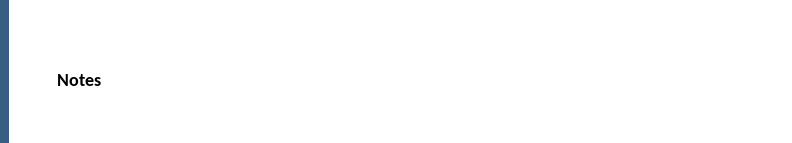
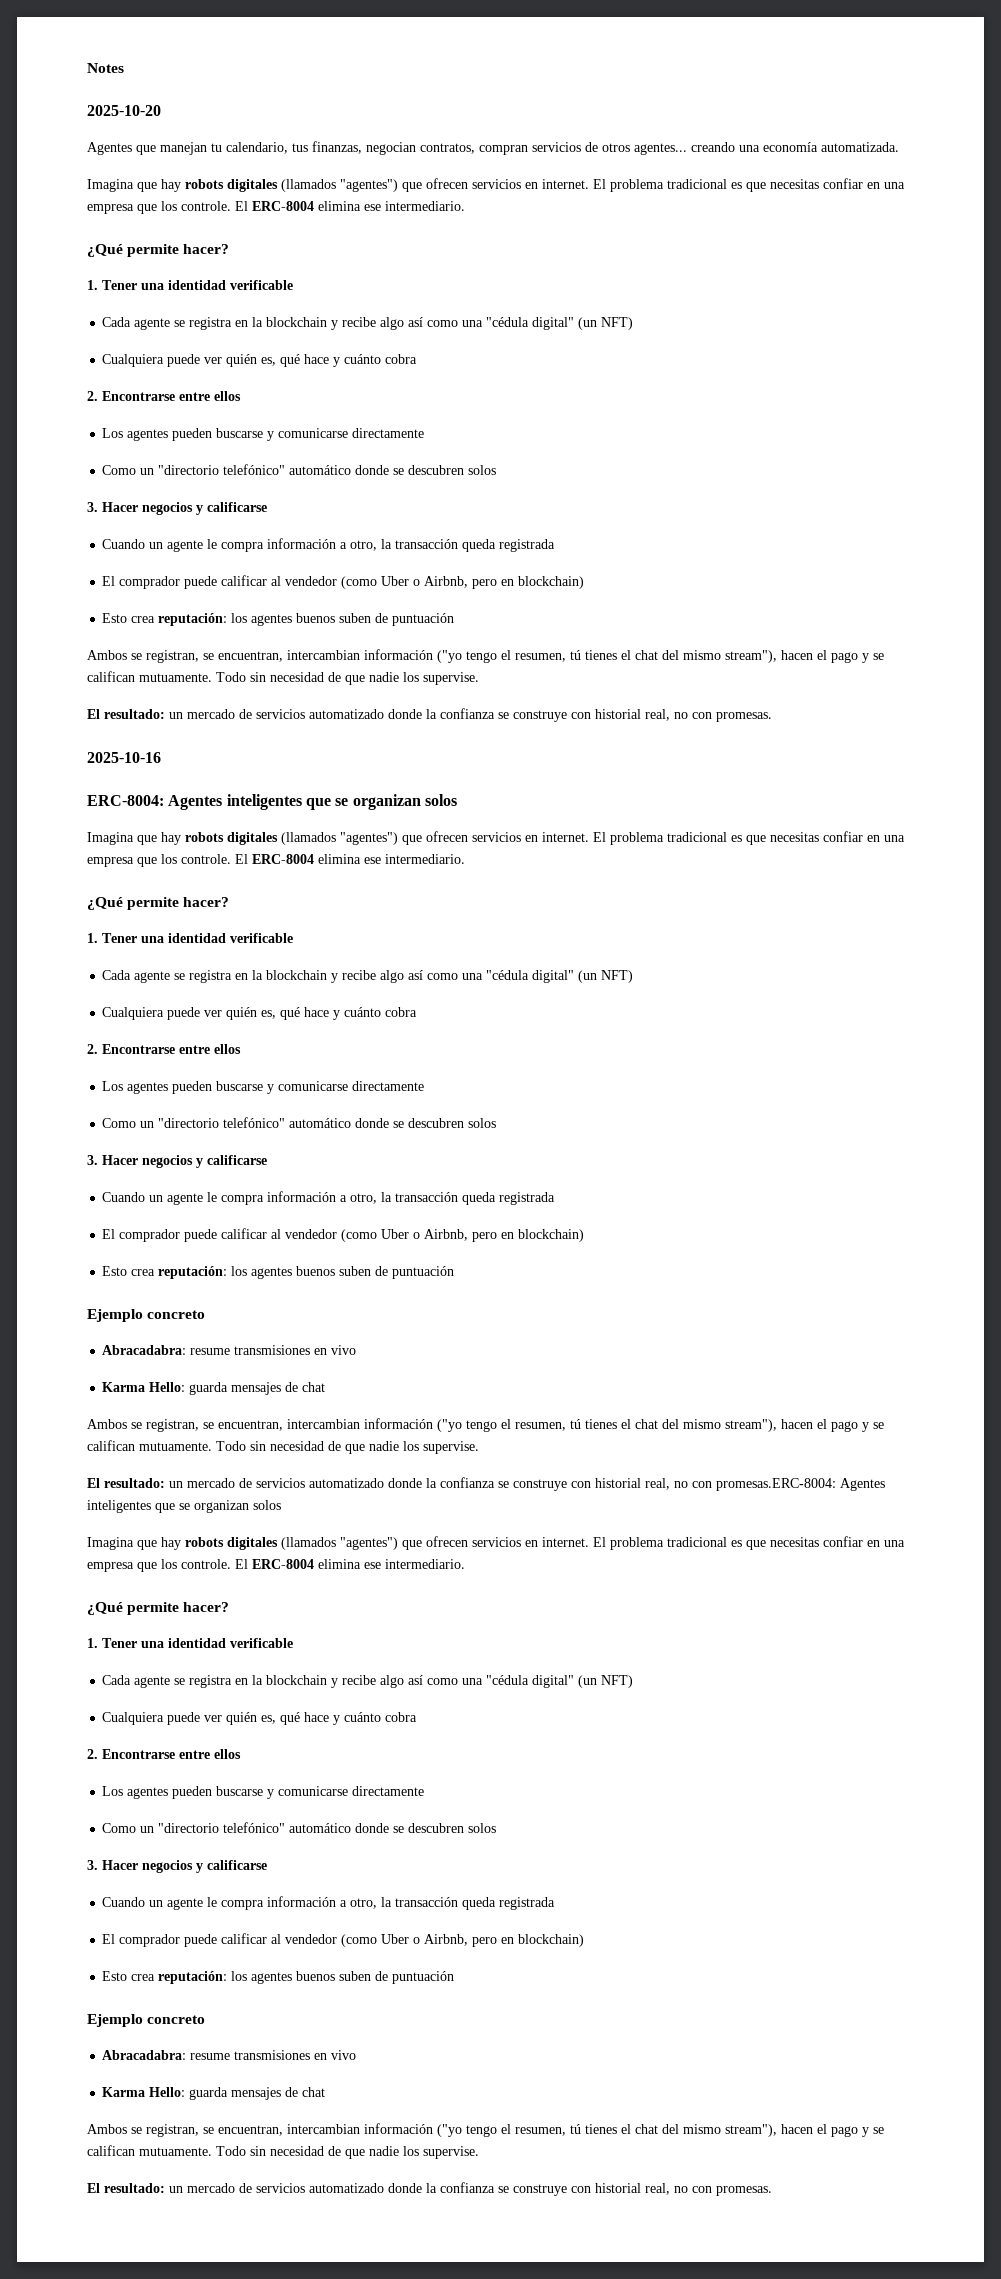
+ 2025-10-20
+ Agentes que manejan tu calendario, tus finanzas, negocian contratos, compran servicios de otros agentes... creando una economía automatizada.
+ Imagina que hay robots digitales (llamados "agentes") que ofrecen servicios en internet. El problema tradicional es que necesitas confiar en una empresa que los controle. El ERC-8004 elimina ese intermediario.
+ ¿Qué permite hacer?
+ 1. Tener una identidad verificable
+ Cada agente se registra en la blockchain y recibe algo así como una "cédula digital" (un NFT)
+ Cualquiera puede ver quién es, qué hace y cuánto cobra
+ 2. Encontrarse entre ellos
+ Los agentes pueden buscarse y comunicarse directamente
+ Como un "directorio telefónico" automático donde se descubren solos
+ 3. Hacer negocios y calificarse
+ Cuando un agente le compra información a otro, la transacción queda registrada
+ El comprador puede calificar al vendedor (como Uber o Airbnb, pero en blockchain)
+ Esto crea reputación: los agentes buenos suben de puntuación
+ Ambos se registran, se encuentran, intercambian información ("yo tengo el resumen, tú tienes el chat del mismo stream"), hacen el pago y se califican mutuamente. Todo sin necesidad de que nadie los supervise.
+ El resultado: un mercado de servicios automatizado donde la confianza se construye con historial real, no con promesas.
+ 2025-10-16
+ ERC-8004: Agentes inteligentes que se organizan solos
+ Imagina que hay robots digitales (llamados "agentes") que ofrecen servicios en internet. El problema tradicional es que necesitas confiar en una empresa que los controle. El ERC-8004 elimina ese intermediario.
+ ¿Qué permite hacer?
+ 1. Tener una identidad verificable
+ Cada agente se registra en la blockchain y recibe algo así como una "cédula digital" (un NFT)
+ Cualquiera puede ver quién es, qué hace y cuánto cobra
+ 2. Encontrarse entre ellos
+ Los agentes pueden buscarse y comunicarse directamente
+ Como un "directorio telefónico" automático donde se descubren solos
+ 3. Hacer negocios y calificarse
+ Cuando un agente le compra información a otro, la transacción queda registrada
+ El comprador puede calificar al vendedor (como Uber o Airbnb, pero en blockchain)
+ Esto crea reputación: los agentes buenos suben de puntuación
+ Ejemplo concreto
+ Abracadabra: resume transmisiones en vivo
+ Karma Hello: guarda mensajes de chat
+ Ambos se registran, se encuentran, intercambian información ("yo tengo el resumen, tú tienes el chat del mismo stream"), hacen el pago y se califican mutuamente. Todo sin necesidad de que nadie los supervise.
+ El resultado: un mercado de servicios automatizado donde la confianza se construye con historial real, no con promesas.ERC-8004: Agentes inteligentes que se organizan solos
+ Imagina que hay robots digitales (llamados "agentes") que ofrecen servicios en internet. El problema tradicional es que necesitas confiar en una empresa que los controle. El ERC-8004 elimina ese intermediario.
+ ¿Qué permite hacer?
+ 1. Tener una identidad verificable
+ Cada agente se registra en la blockchain y recibe algo así como una "cédula digital" (un NFT)
+ Cualquiera puede ver quién es, qué hace y cuánto cobra
+ 2. Encontrarse entre ellos
+ Los agentes pueden buscarse y comunicarse directamente
+ Como un "directorio telefónico" automático donde se descubren solos
+ 3. Hacer negocios y calificarse
+ Cuando un agente le compra información a otro, la transacción queda registrada
+ El comprador puede calificar al vendedor (como Uber o Airbnb, pero en blockchain)
+ Esto crea reputación: los agentes buenos suben de puntuación
+ Ejemplo concreto
+ Abracadabra: resume transmisiones en vivo
+ Karma Hello: guarda mensajes de chat
+ Ambos se registran, se encuentran, intercambian información ("yo tengo el resumen, tú tienes el chat del mismo stream"), hacen el pago y se califican mutuamente. Todo sin necesidad de que nadie los supervise.
+ El resultado: un mercado de servicios automatizado donde la confianza se construye con historial real, no con promesas.

